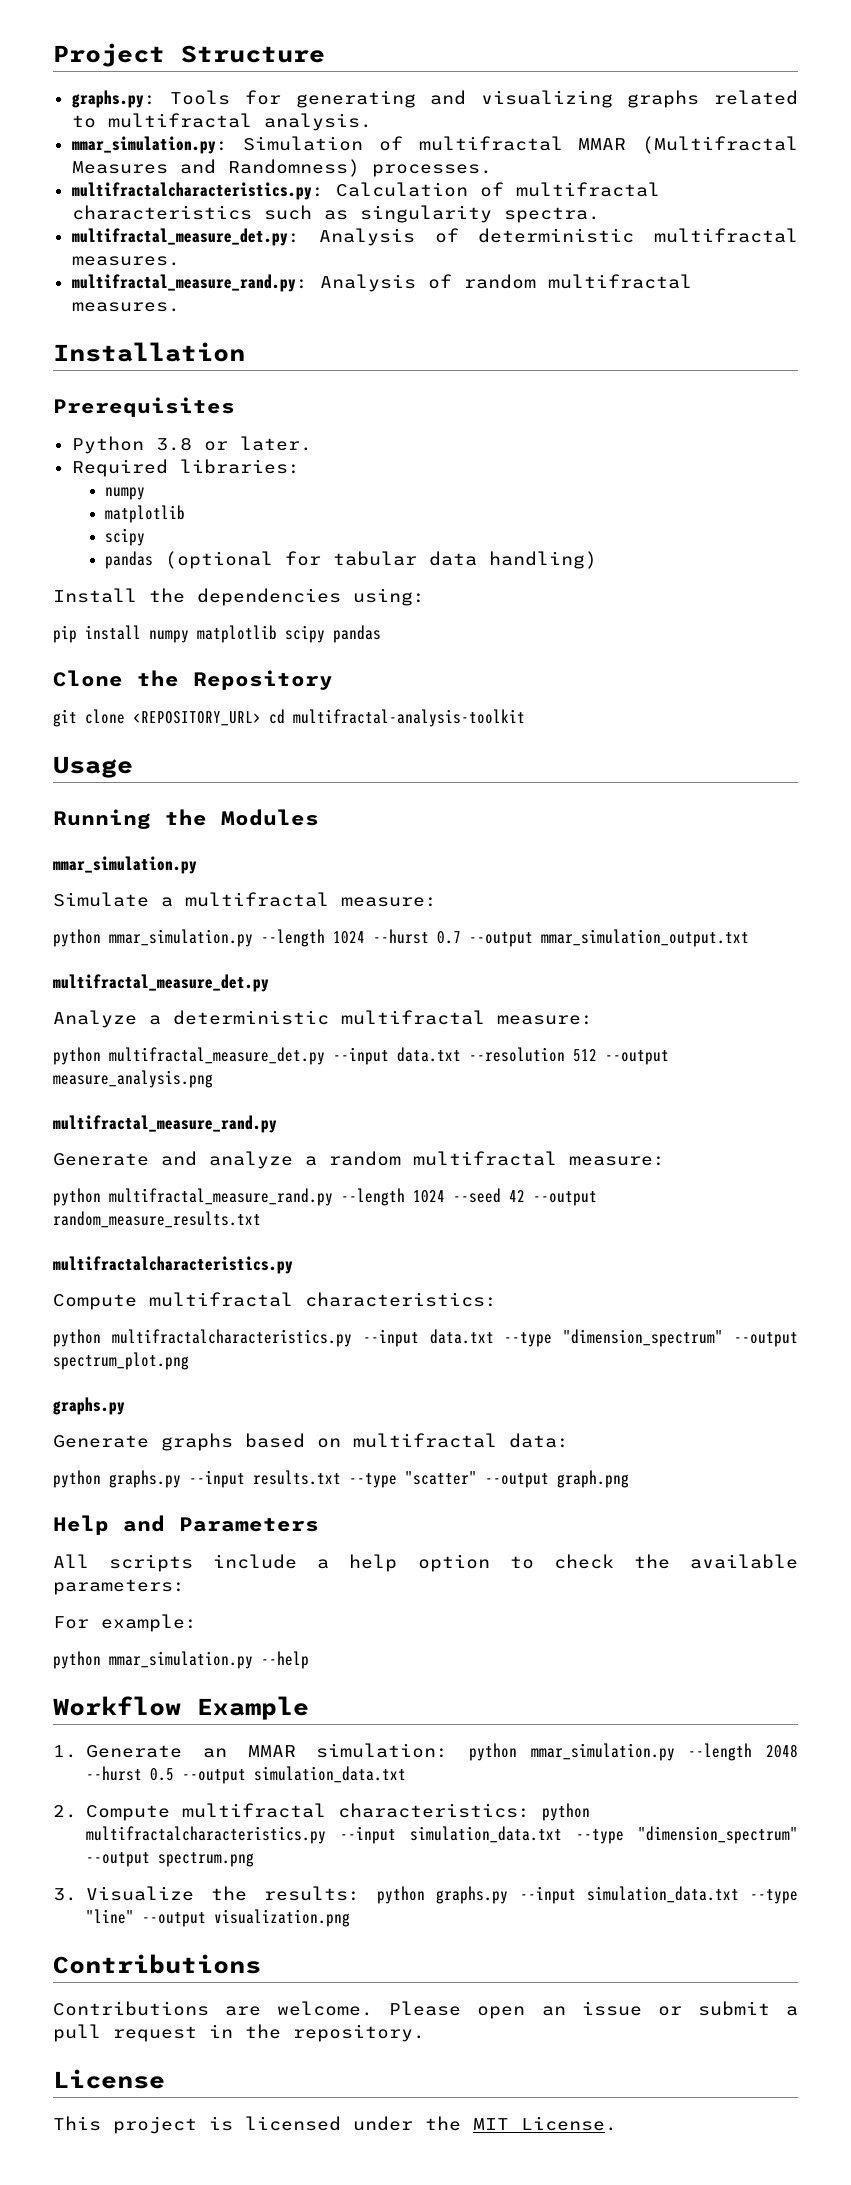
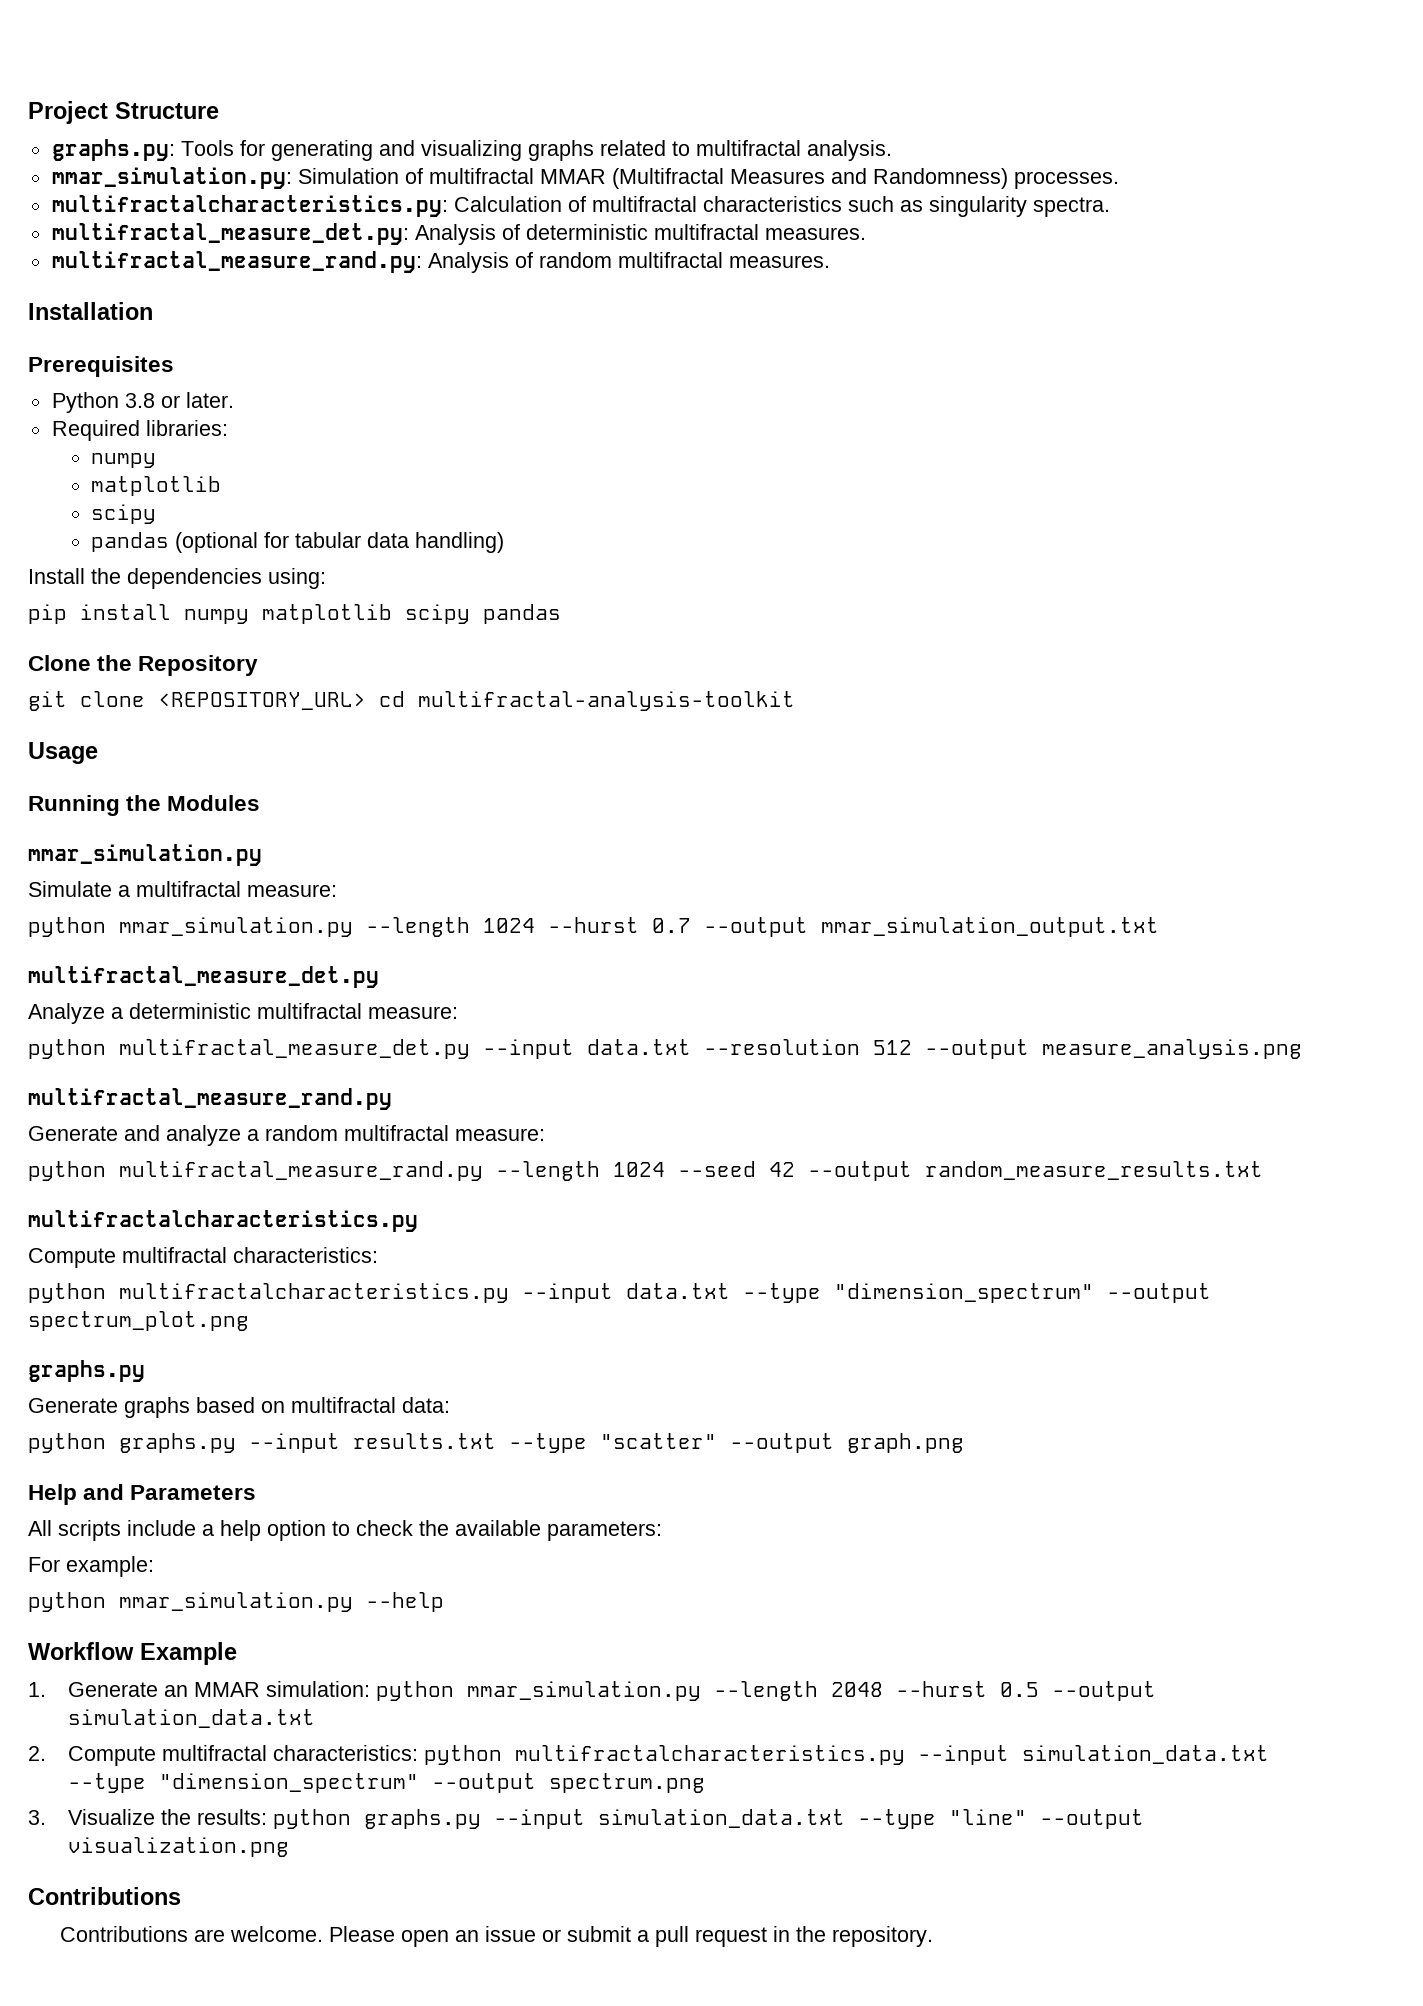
- License
- This project is licensed under the MIT License.

